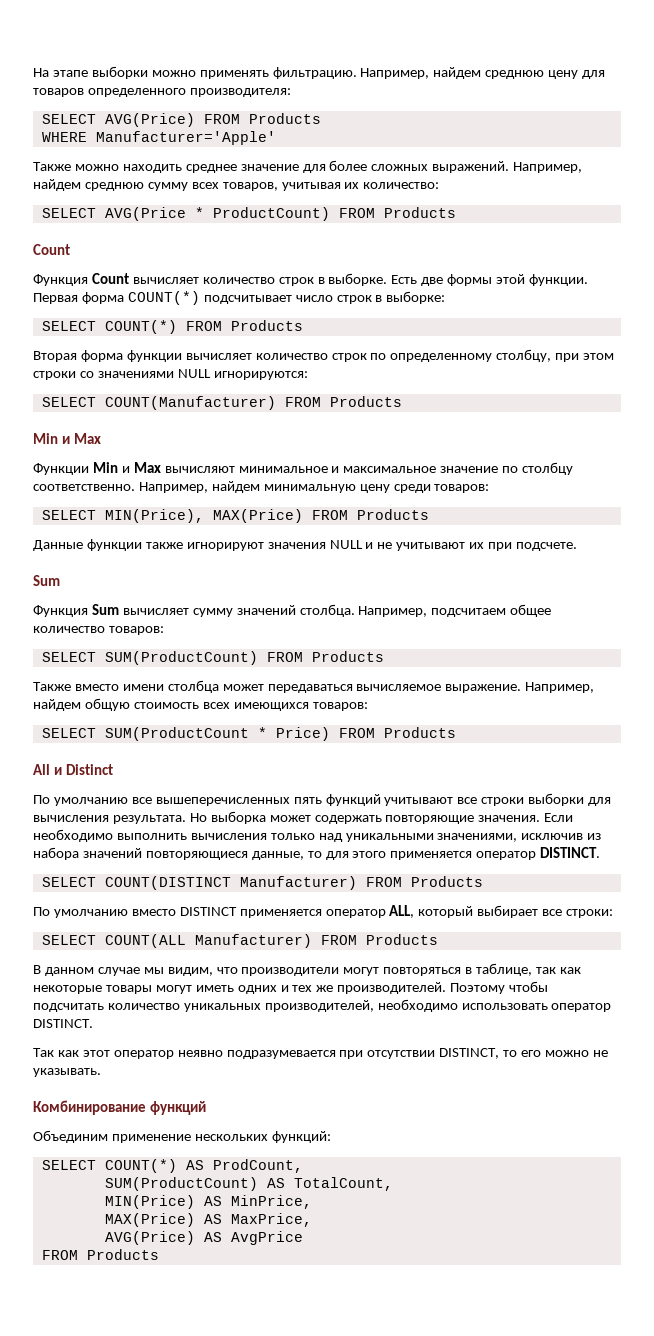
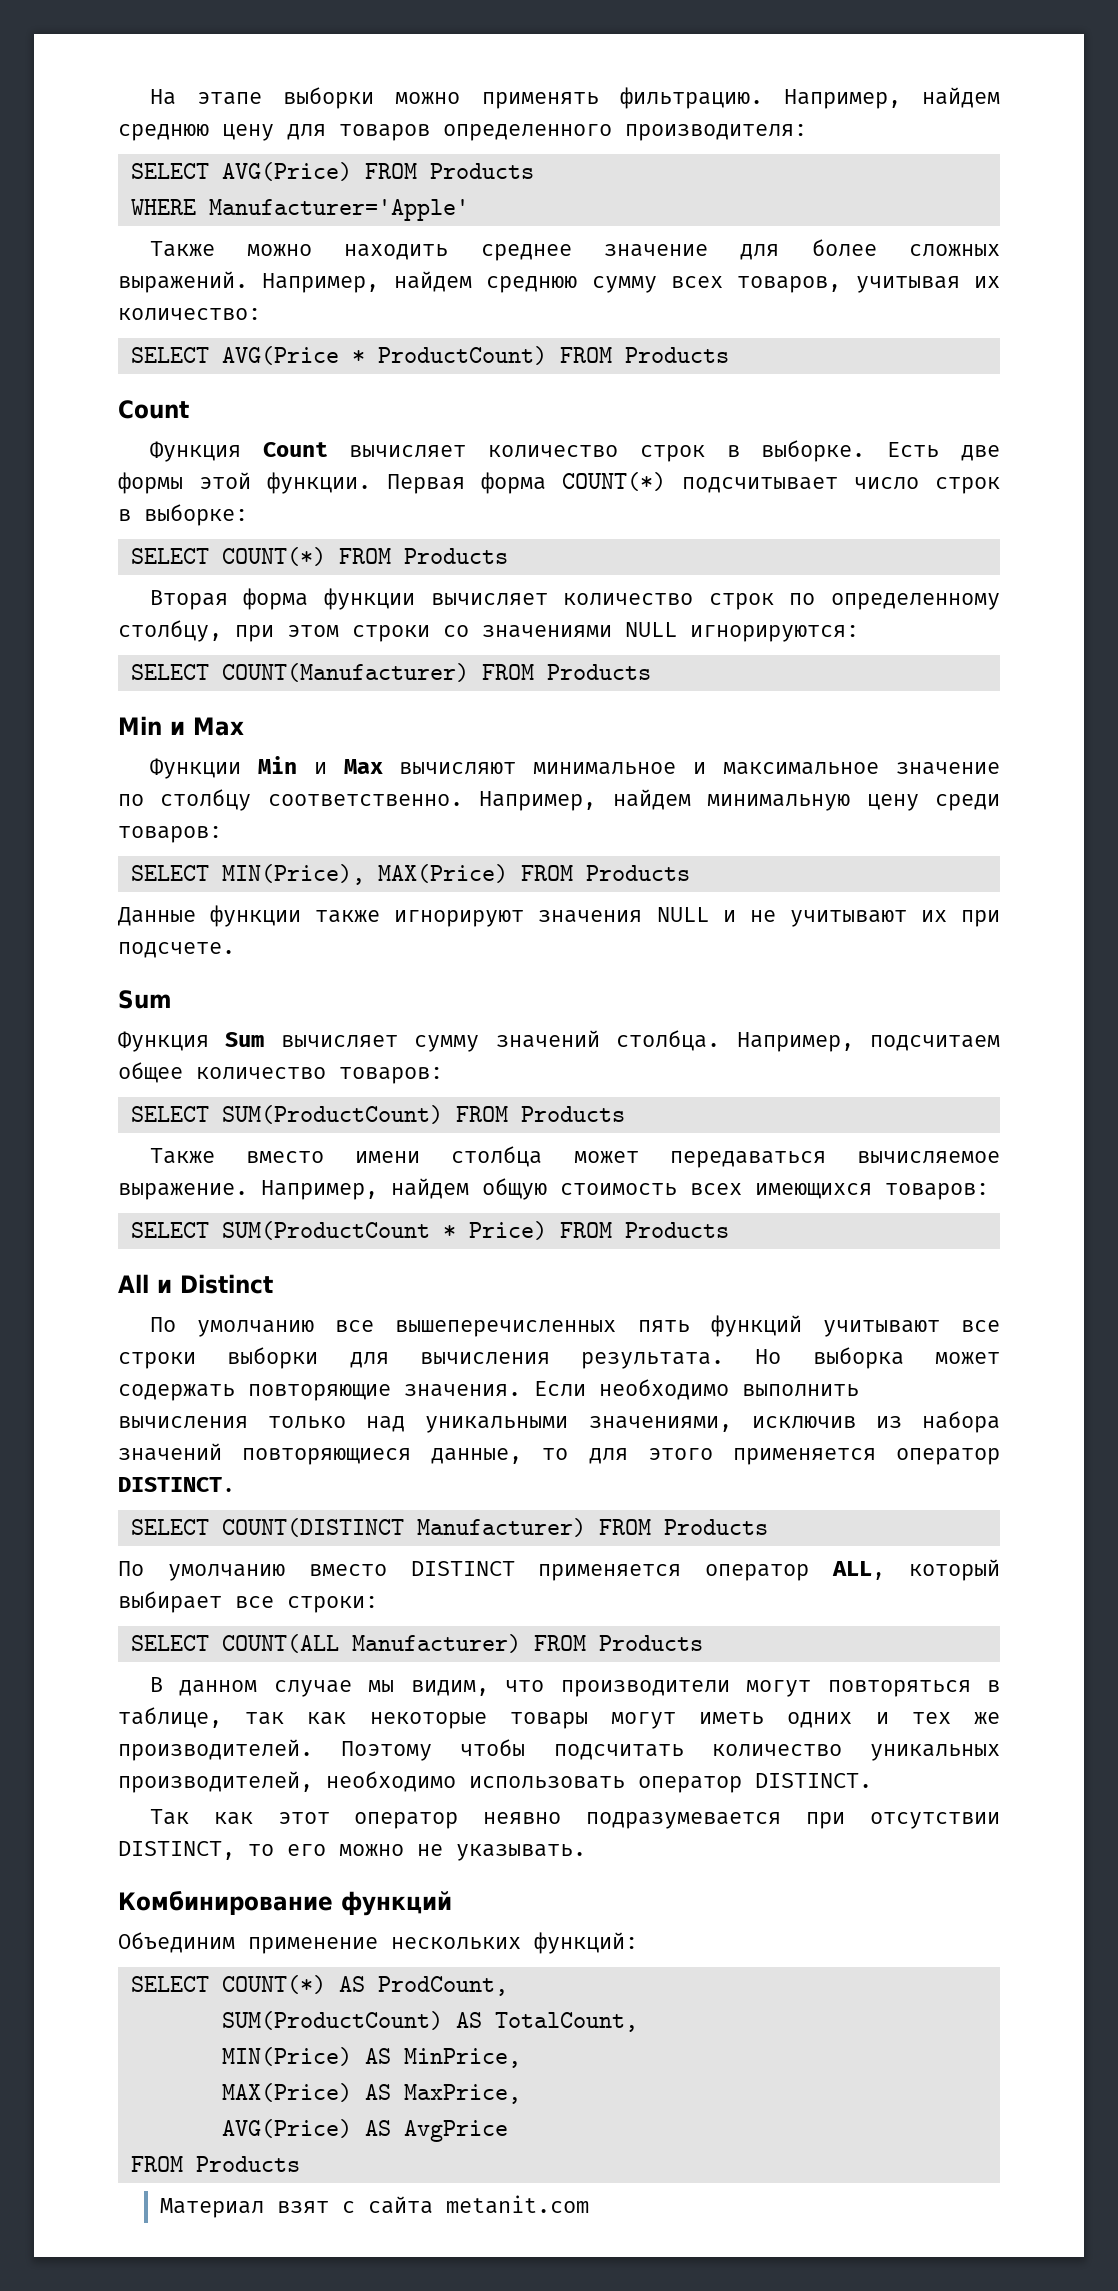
+ Материал взят с сайта metanit.com

